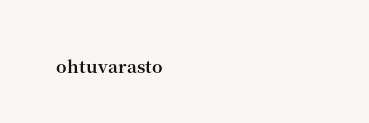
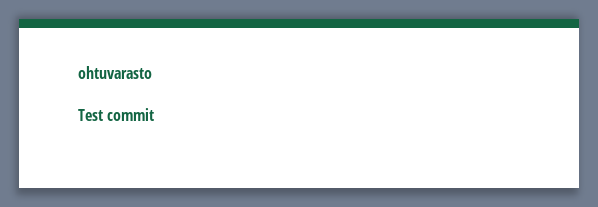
+ Test commit

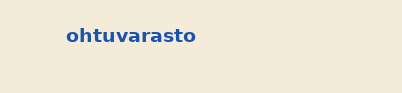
- Test commit

